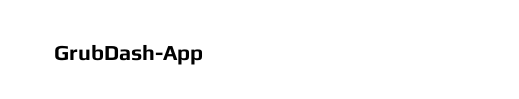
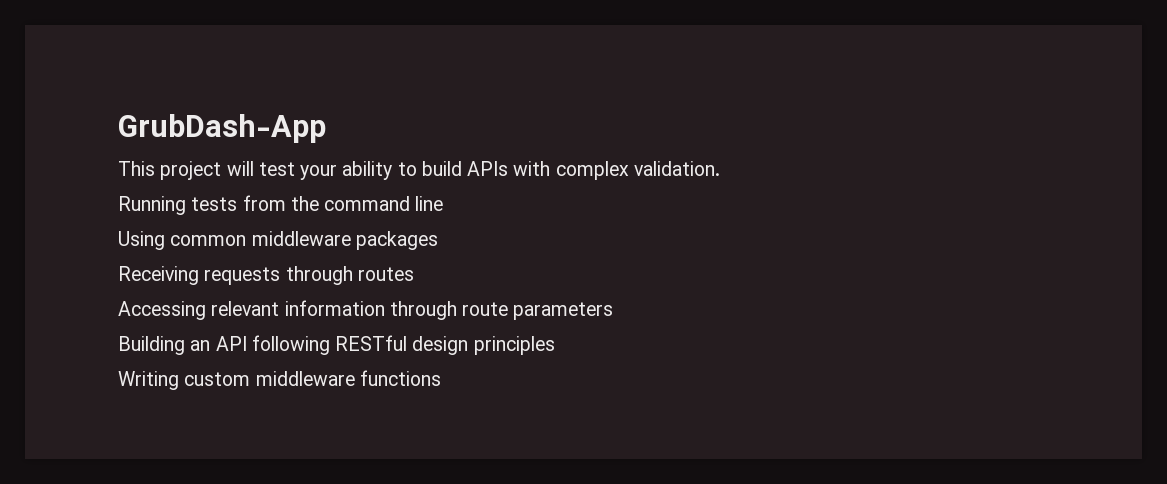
+ This project will test your ability to build APIs with complex validation.
+ Running tests from the command line
+ Using common middleware packages
+ Receiving requests through routes
+ Accessing relevant information through route parameters
+ Building an API following RESTful design principles
+ Writing custom middleware functions

